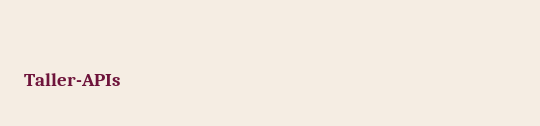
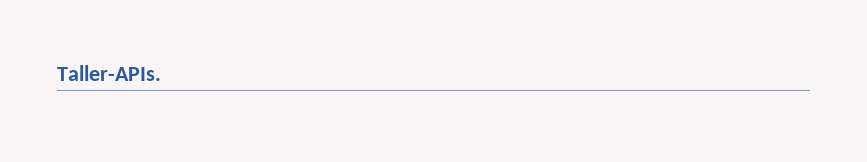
- Taller-APIs
+ Taller-APIs.

